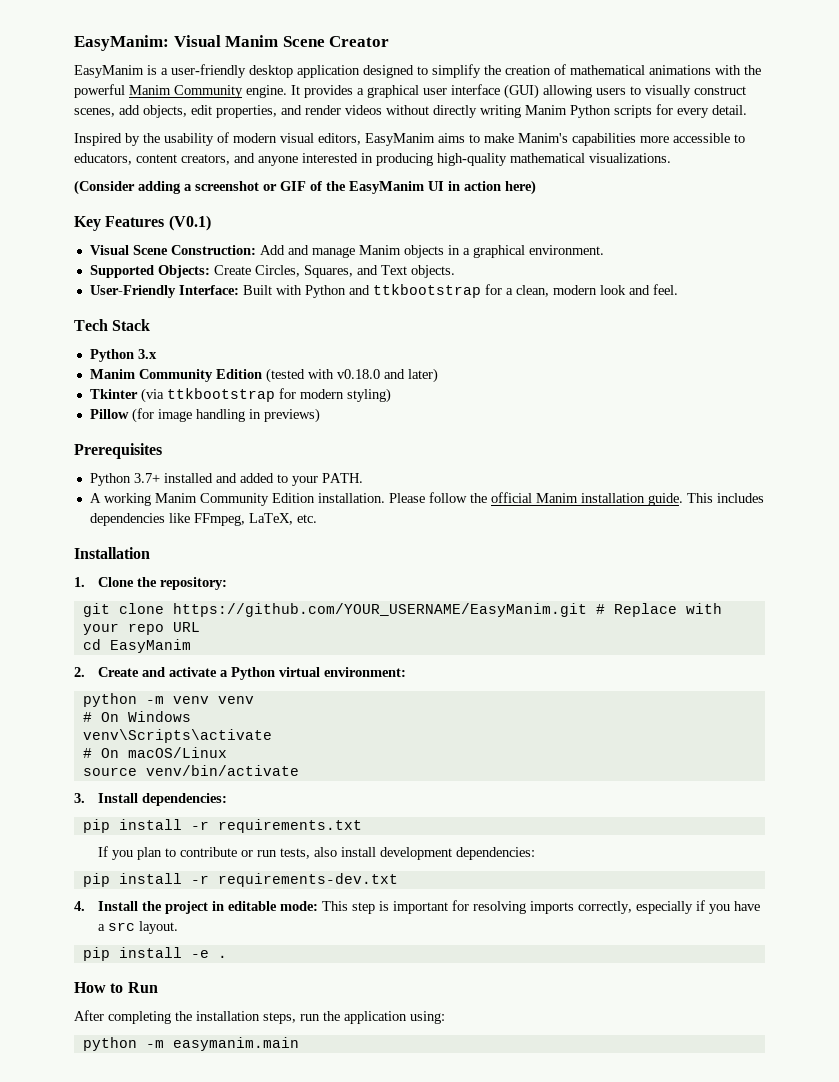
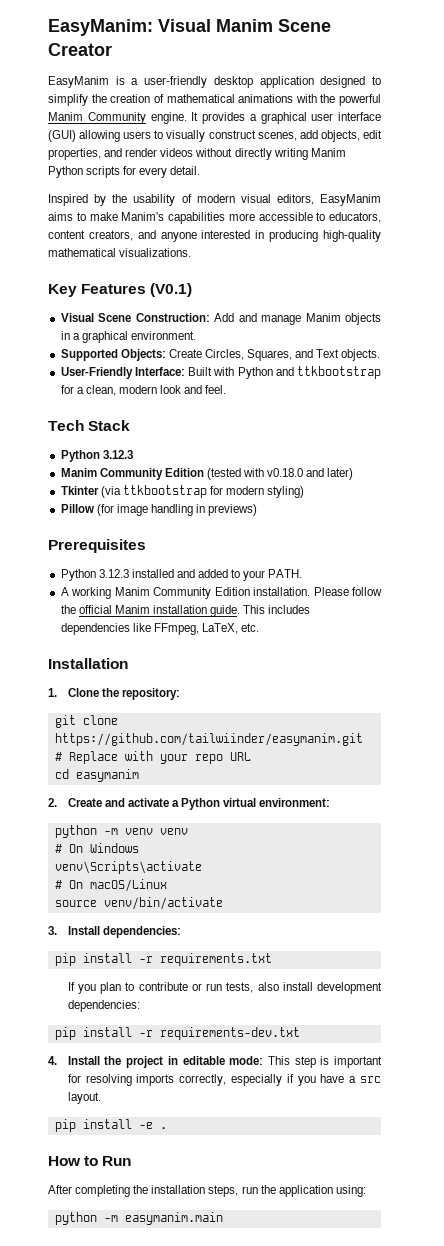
- (Consider adding a screenshot or GIF of the EasyManim UI in action here)
  Tech Stack
- Python 3.x
+ Python 3.12.3
- Python 3.7+ installed and added to your PATH.
+ Python 3.12.3 installed and added to your PATH.
- git clone https://github.com/YOUR_USERNAME/EasyManim.git # Replace with your repo URL
+ git clone https://github.com/tailwiinder/easymanim.git # Replace with your repo URL
- cd EasyManim
+ cd easymanim

